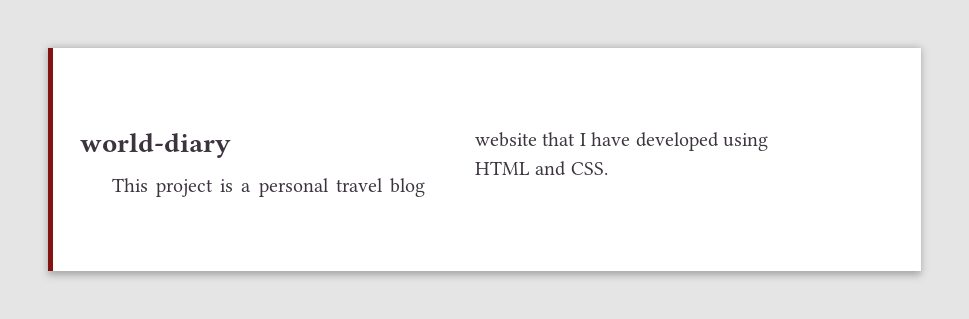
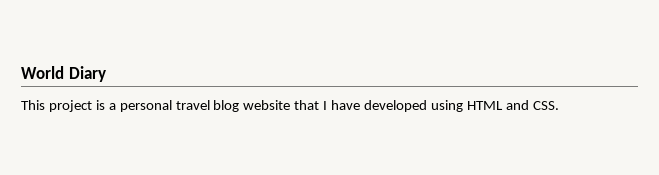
- world-diary
+ World Diary

